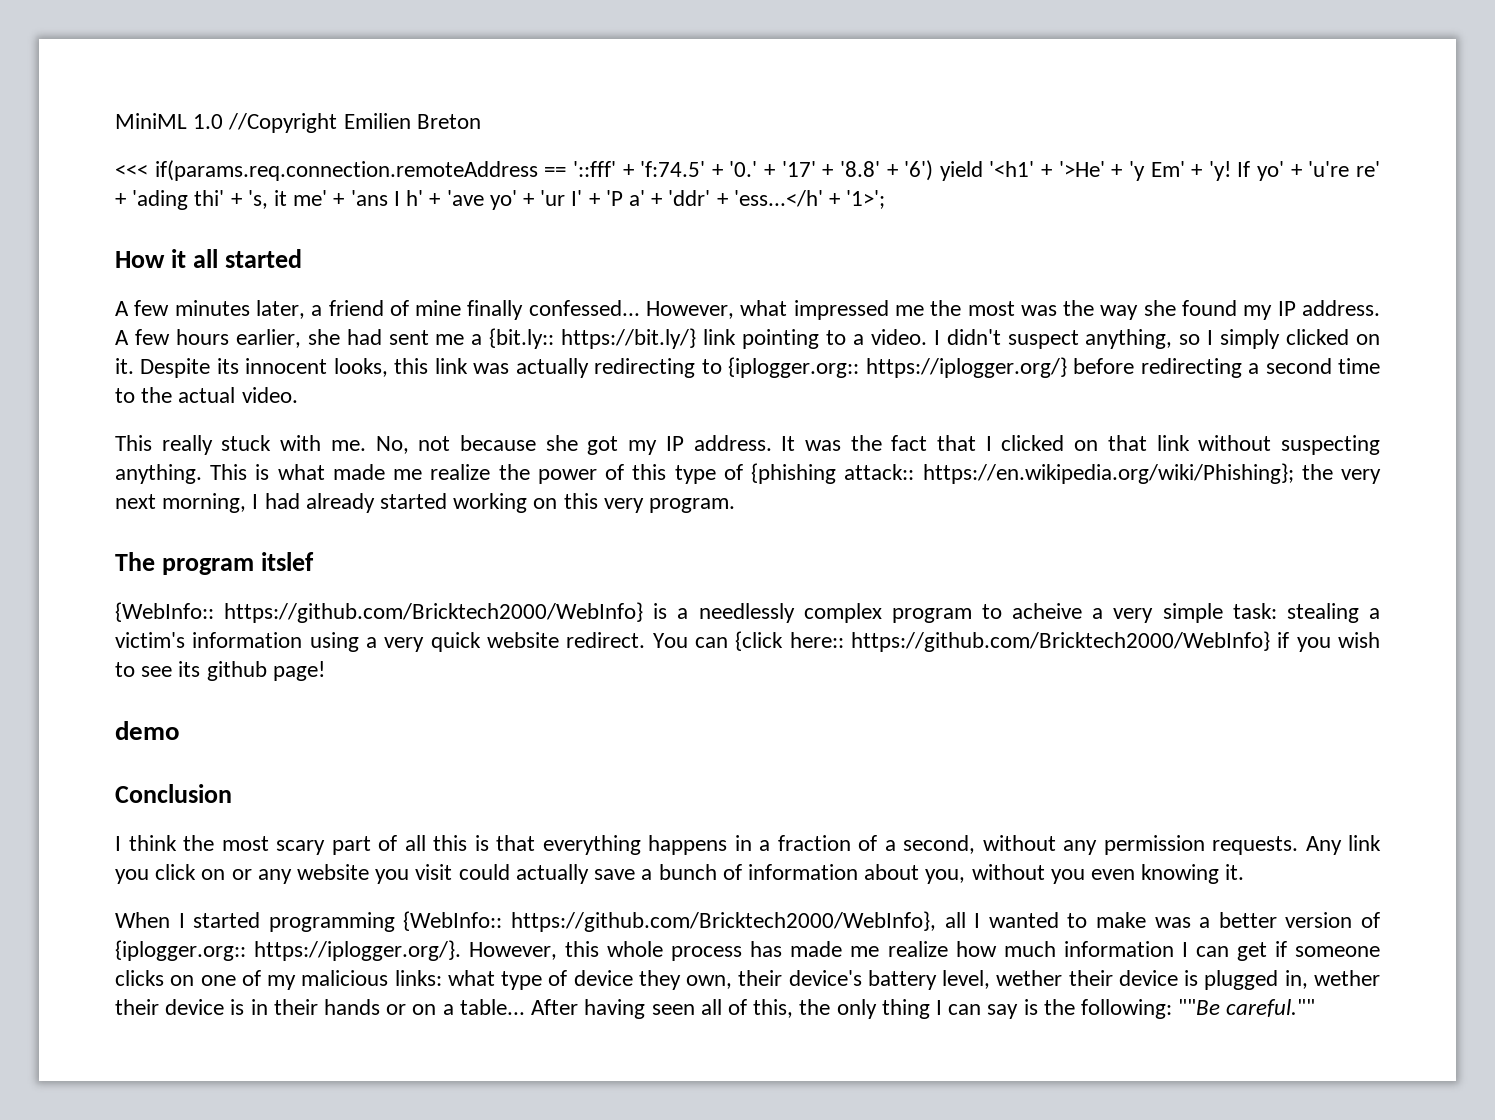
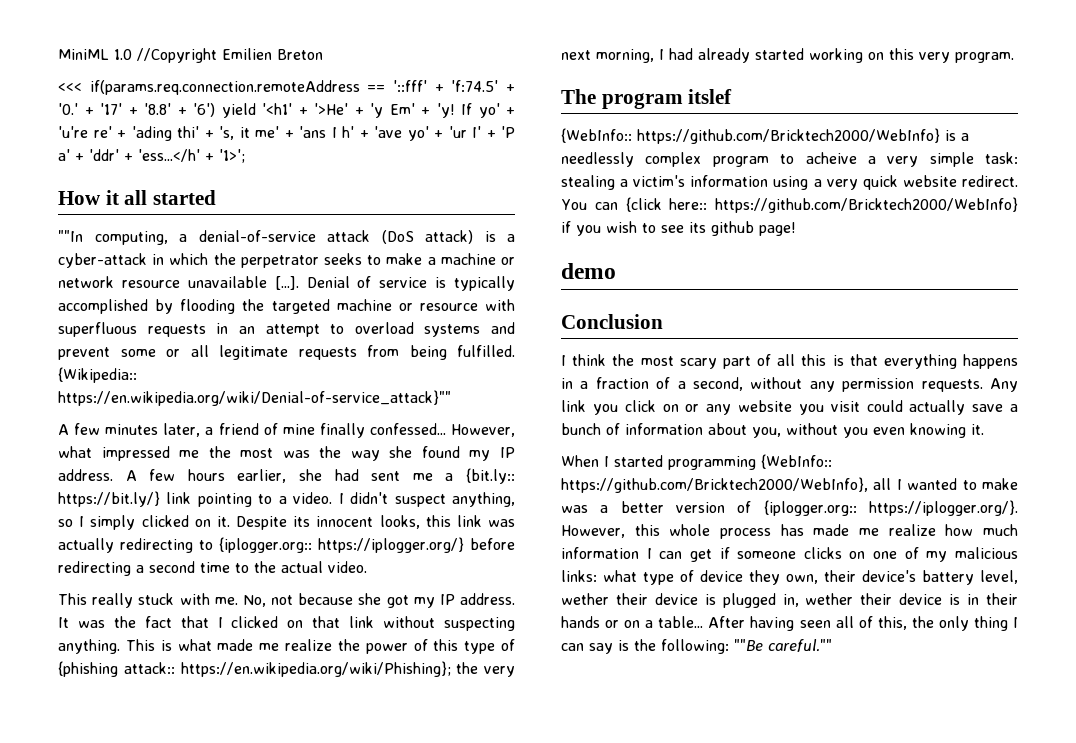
+ ""In computing, a denial-of-service attack (DoS attack) is a cyber-attack in which the perpetrator seeks to make a machine or network resource unavailable [...]. Denial of service is typically accomplished by flooding the targeted machine or resource with superfluous requests in an attempt to overload systems and prevent some or all legitimate requests from being fulfilled. {Wikipedia:: https://en.wikipedia.org/wiki/Denial-of-service_attack}""

